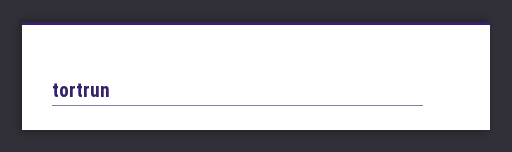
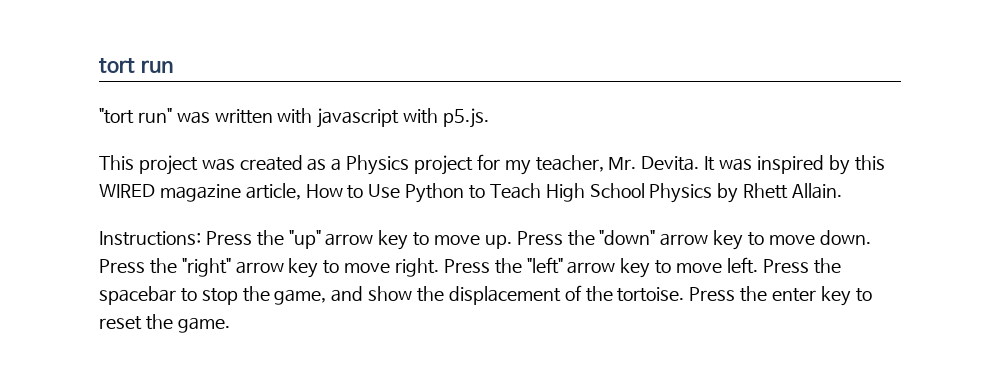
- tortrun
+ tort run
+ "tort run" was written with javascript with p5.js.
+ This project was created as a Physics project for my teacher, Mr. Devita. It was inspired by this WIRED magazine article, How to Use Python to Teach High School Physics by Rhett Allain.
+ Instructions: Press the "up" arrow key to move up. Press the "down" arrow key to move down. Press the "right" arrow key to move right. Press the "left" arrow key to move left. Press the spacebar to stop the game, and show the displacement of the tortoise. Press the enter key to reset the game.

